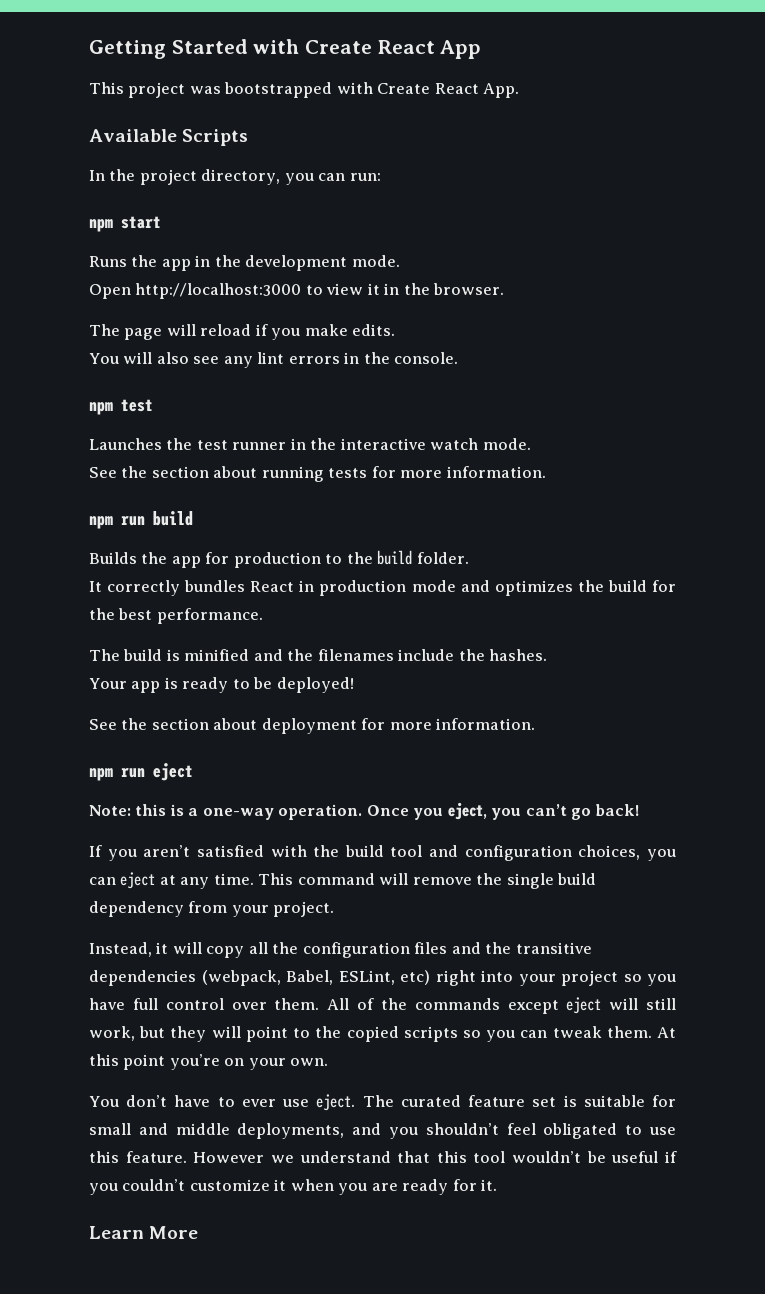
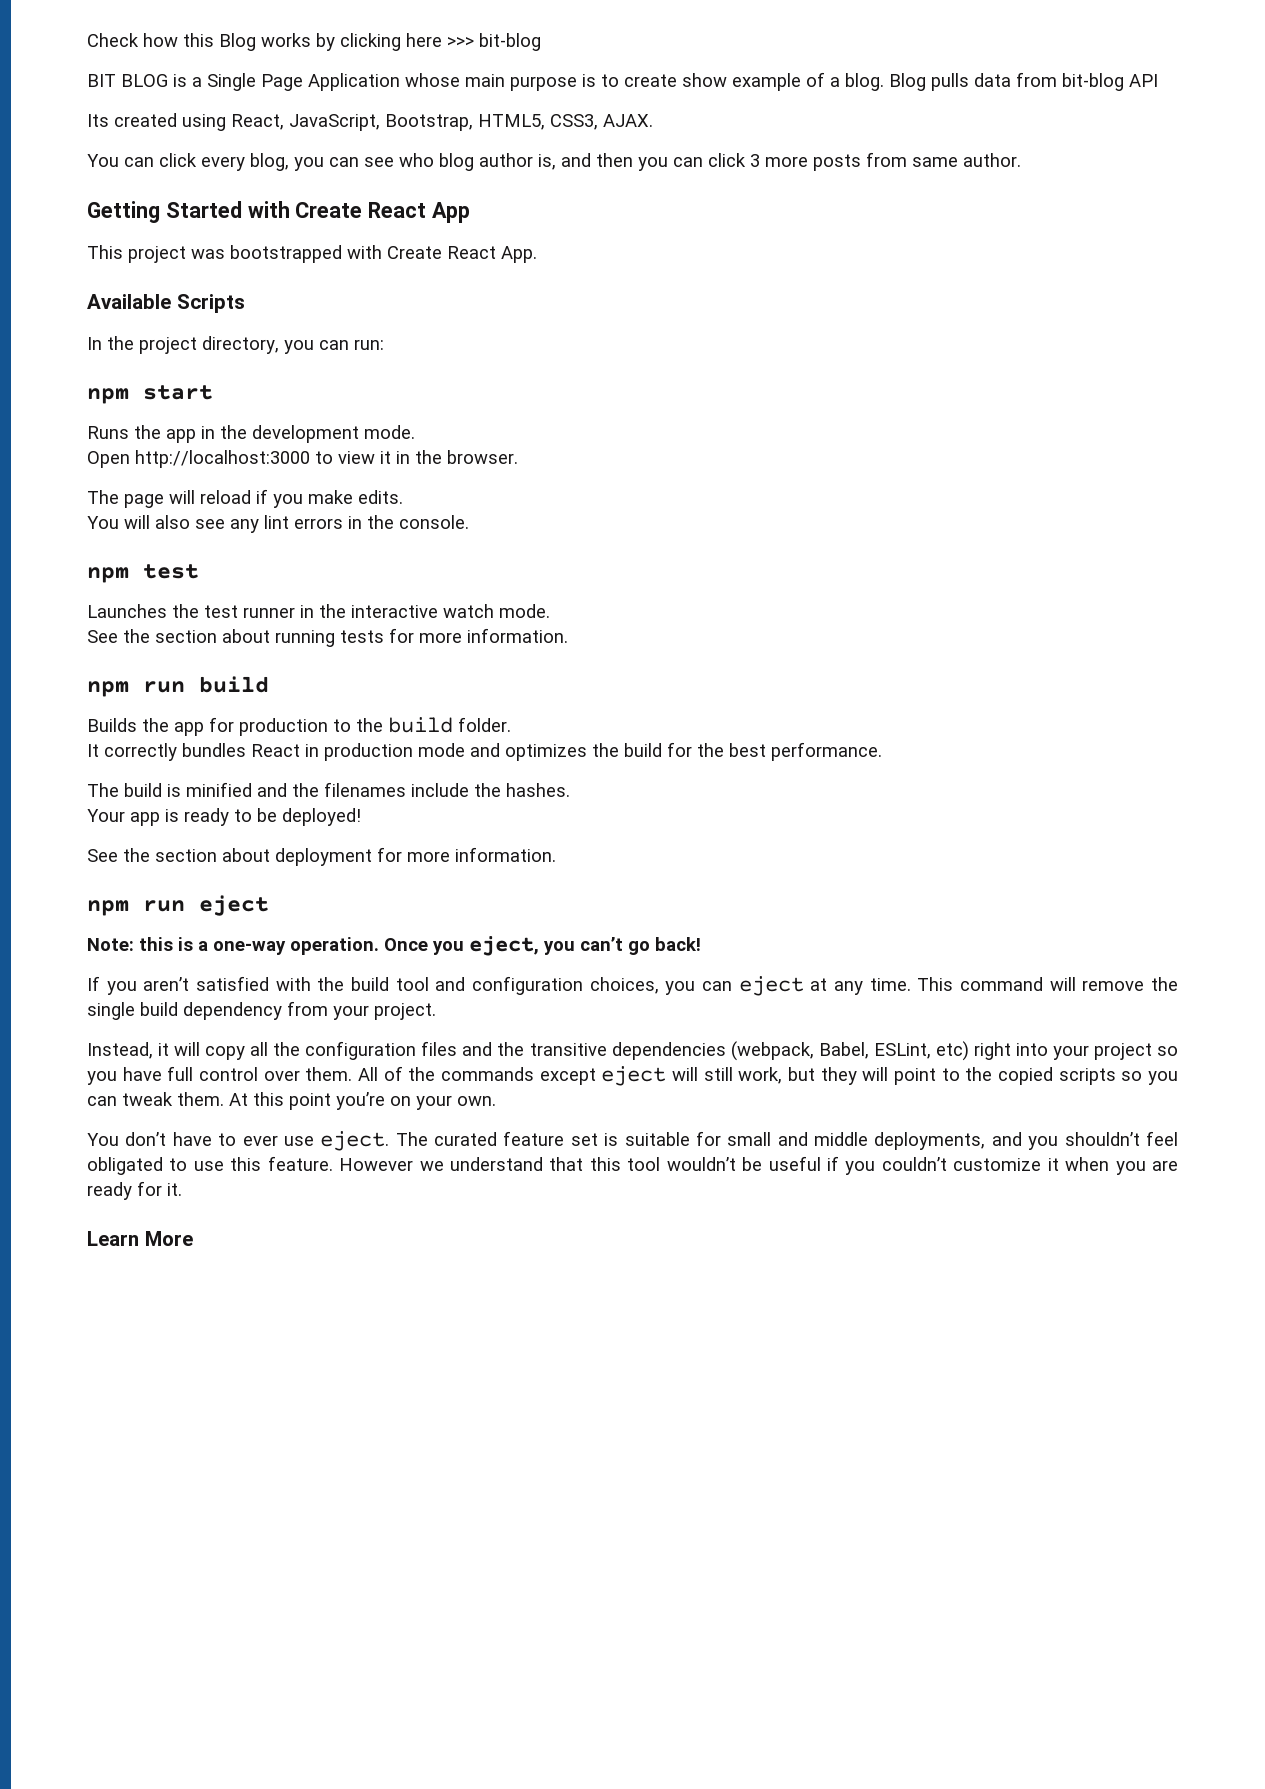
+ Check how this Blog works by clicking here >>> bit-blog
+ BIT BLOG is a Single Page Application whose main purpose is to create show example of a blog. Blog pulls data from bit-blog API
+ Its created using React, JavaScript, Bootstrap, HTML5, CSS3, AJAX.
+ You can click every blog, you can see who blog author is, and then you can click 3 more posts from same author.

